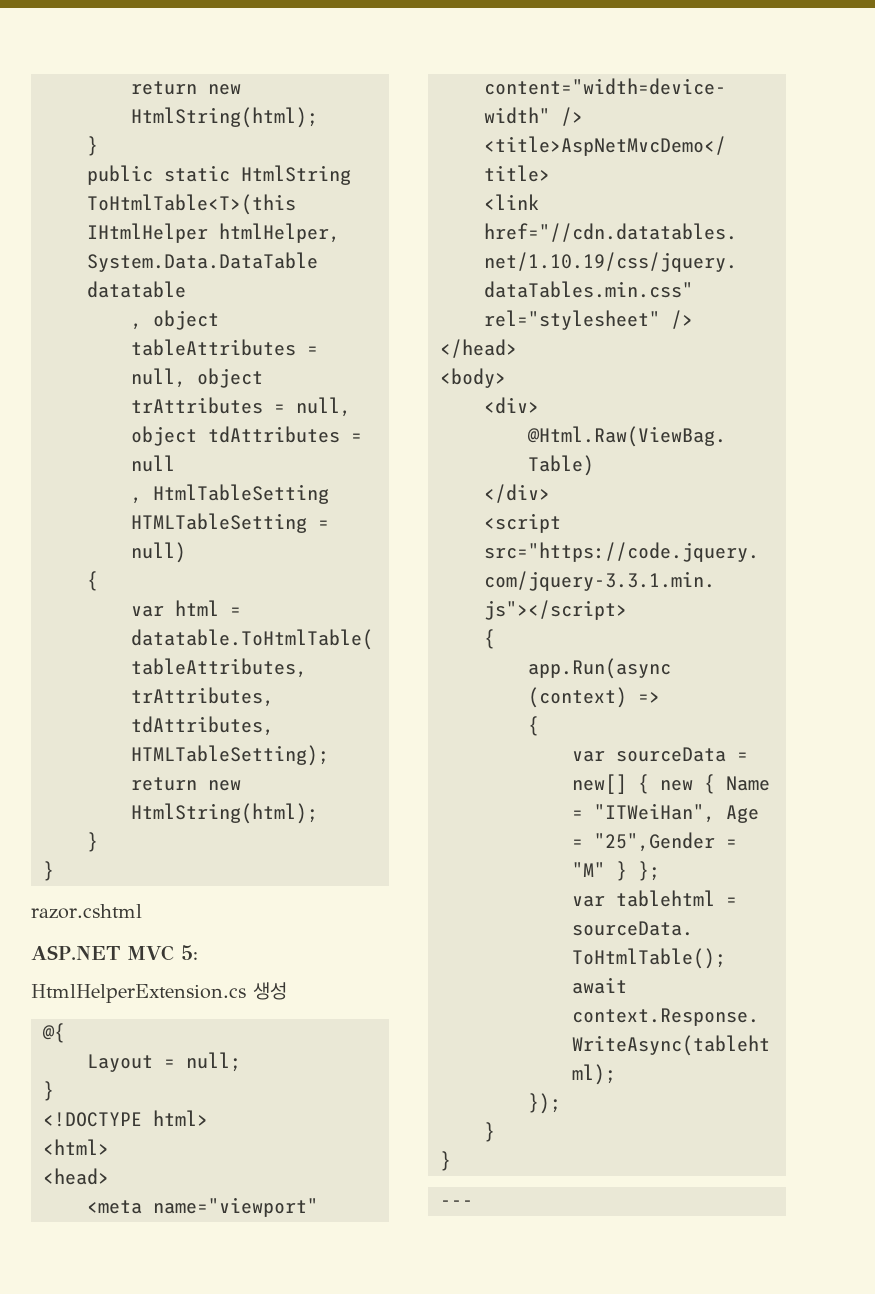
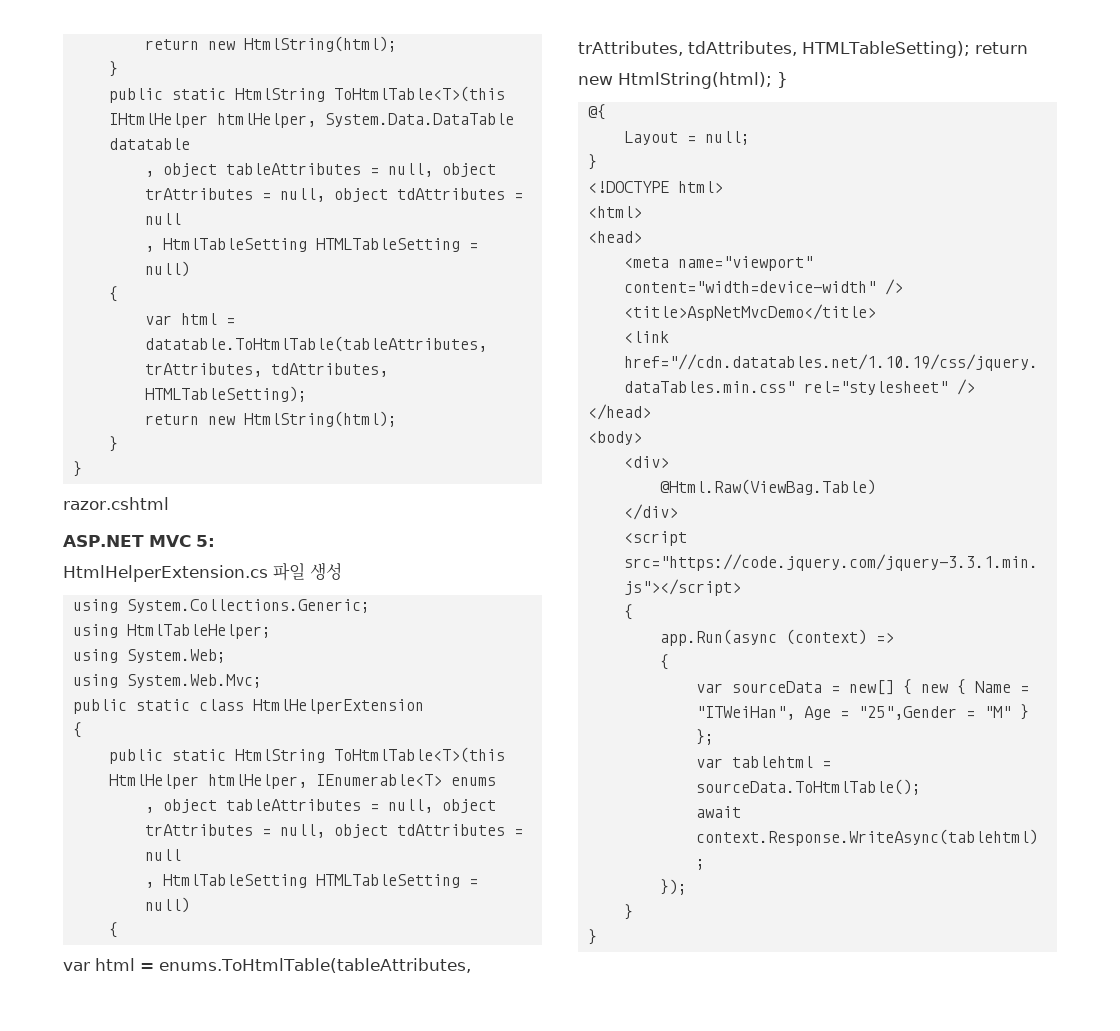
- HtmlHelperExtension.cs 생성
+ HtmlHelperExtension.cs 파일 생성
+ using System.Collections.Generic;
+ using HtmlTableHelper;
+ using System.Web;
+ using System.Web.Mvc;
+ public static class HtmlHelperExtension
+ {
+ public static HtmlString ToHtmlTable<T>(this HtmlHelper htmlHelper, IEnumerable<T> enums
+ , object tableAttributes = null, object trAttributes = null, object tdAttributes = null
+ , HtmlTableSetting HTMLTableSetting = null)
+ {
+ var html = enums.ToHtmlTable(tableAttributes, trAttributes, tdAttributes, HTMLTableSetting); return new HtmlString(html); }
- ---

